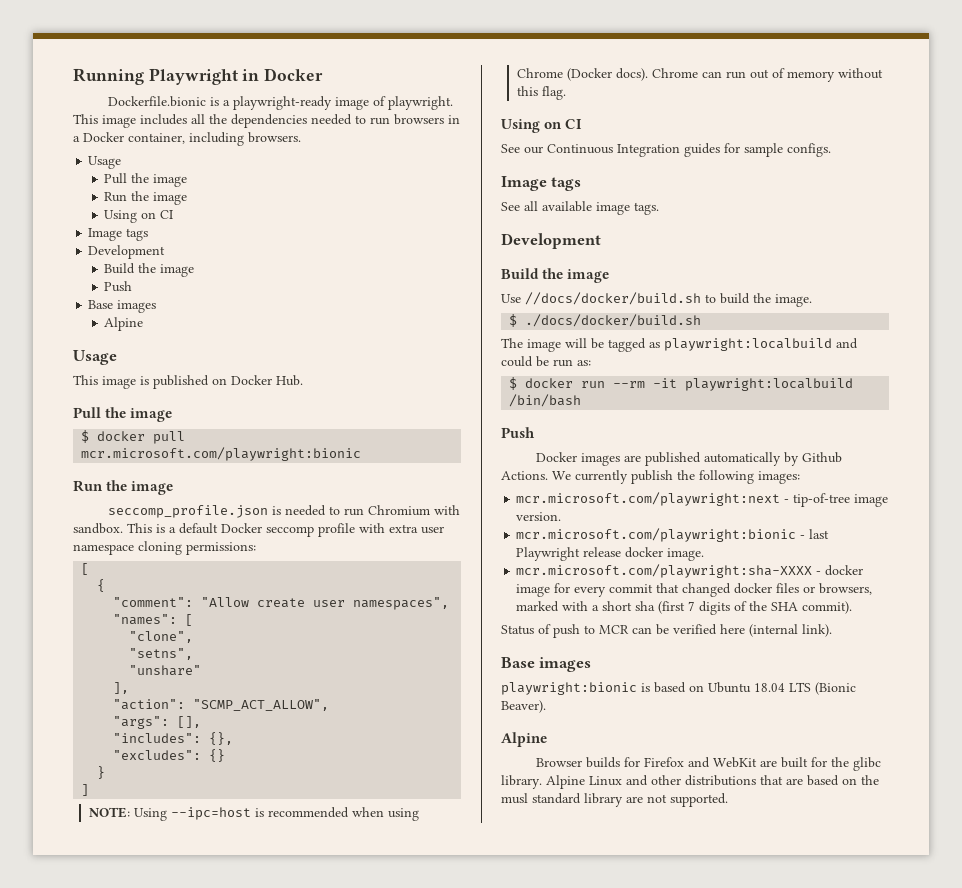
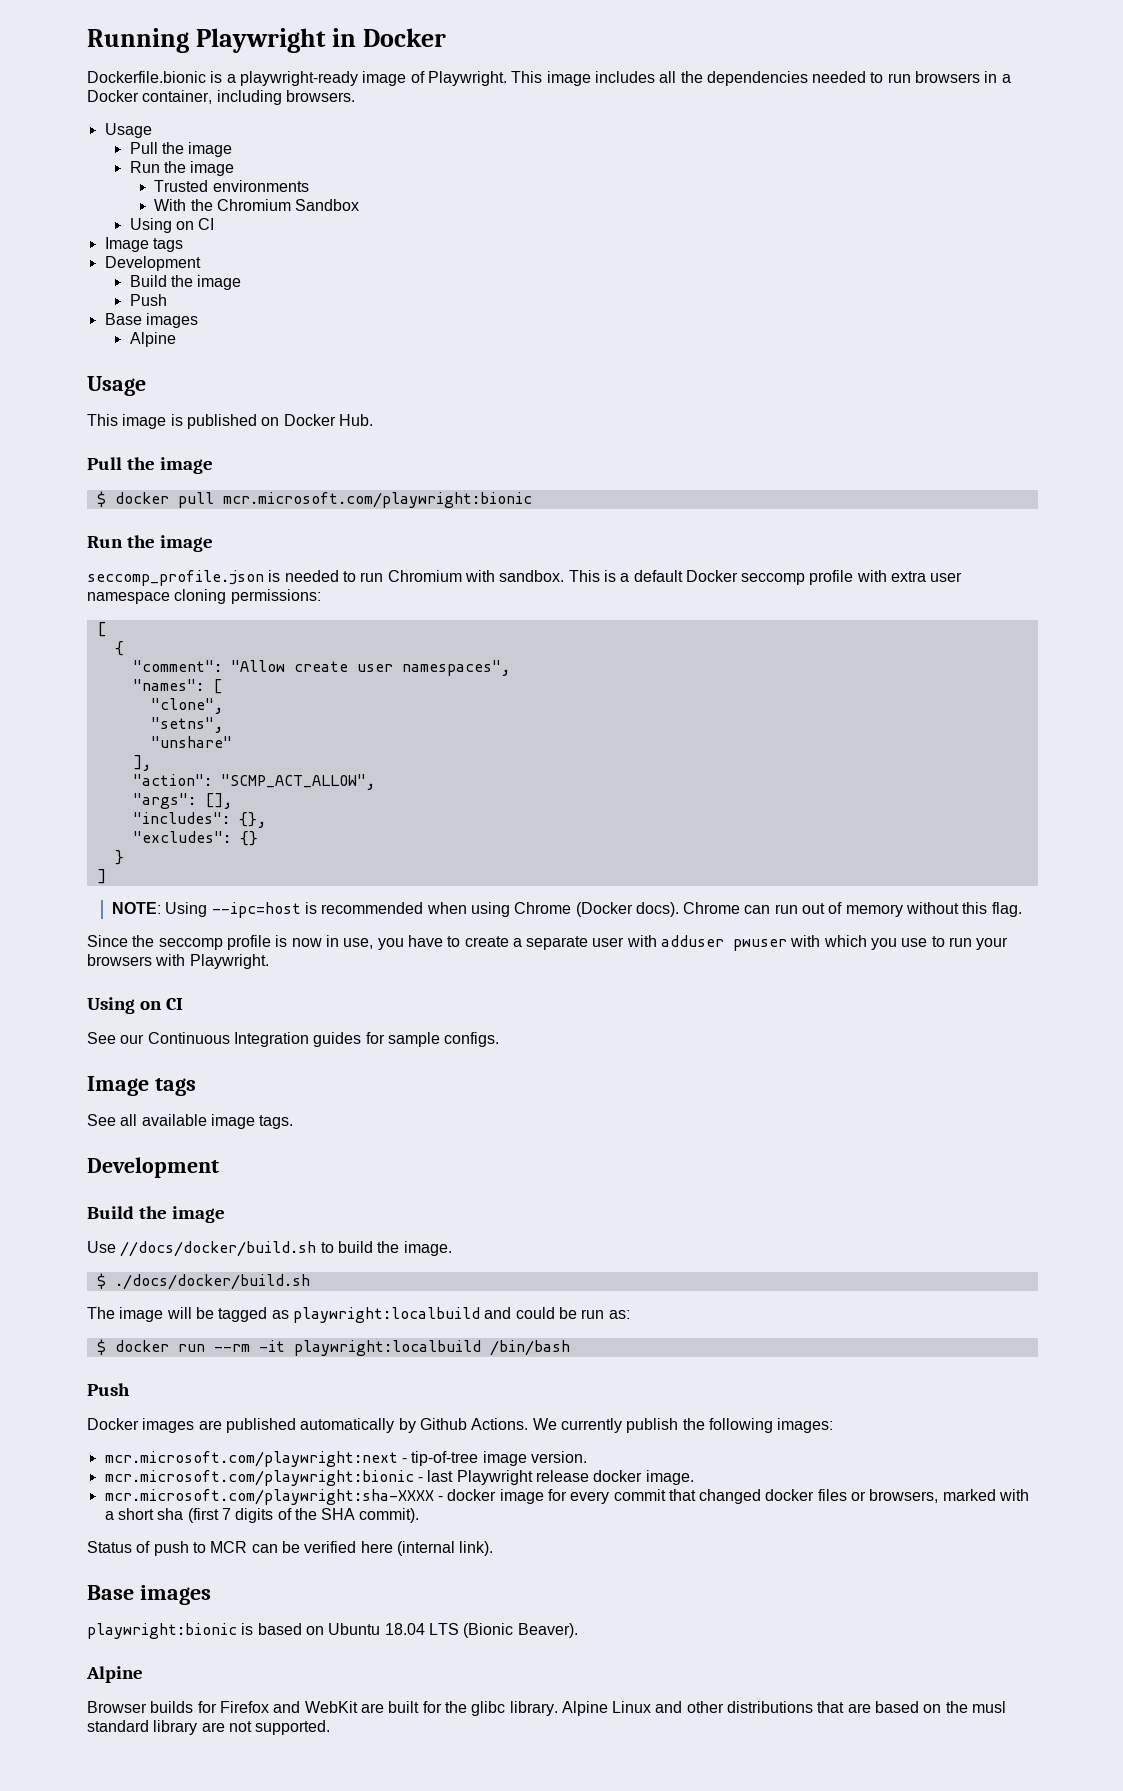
- Dockerfile.bionic is a playwright-ready image of playwright.
+ Dockerfile.bionic is a playwright-ready image of Playwright.
+ Trusted environments
+ With the Chromium Sandbox
+ Since the seccomp profile is now in use, you have to create a separate user with adduser pwuser with which you use to run your browsers with Playwright.

